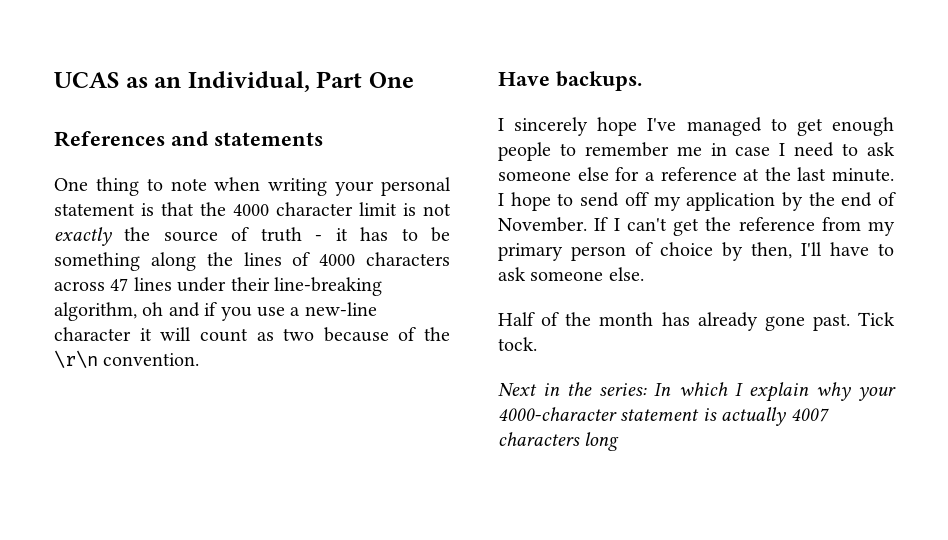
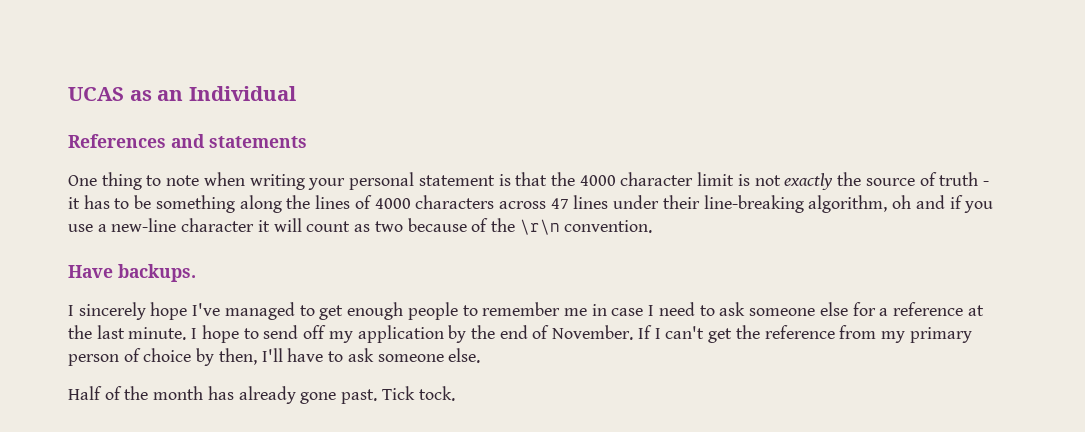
- UCAS as an Individual, Part One
+ UCAS as an Individual
- Next in the series: In which I explain why your 4000-character statement is actually 4007 characters long

